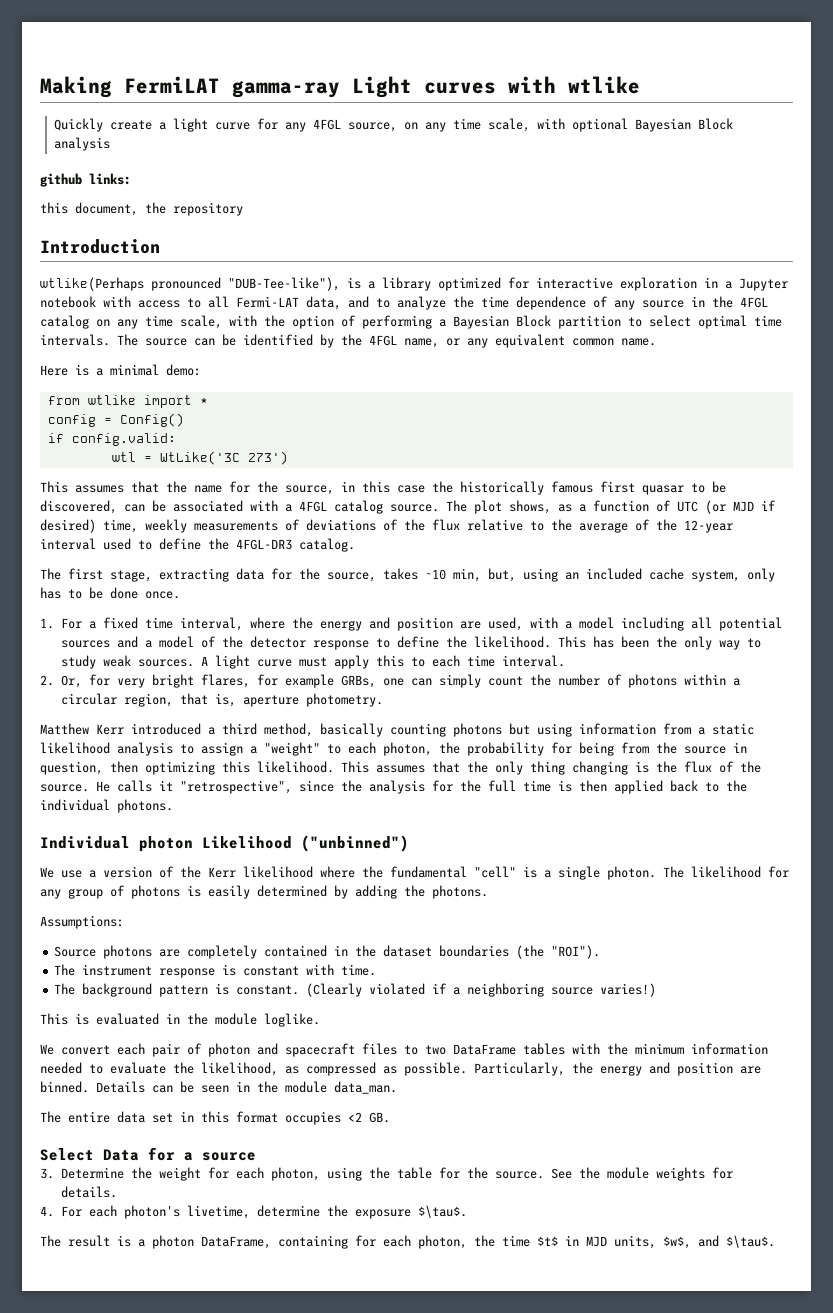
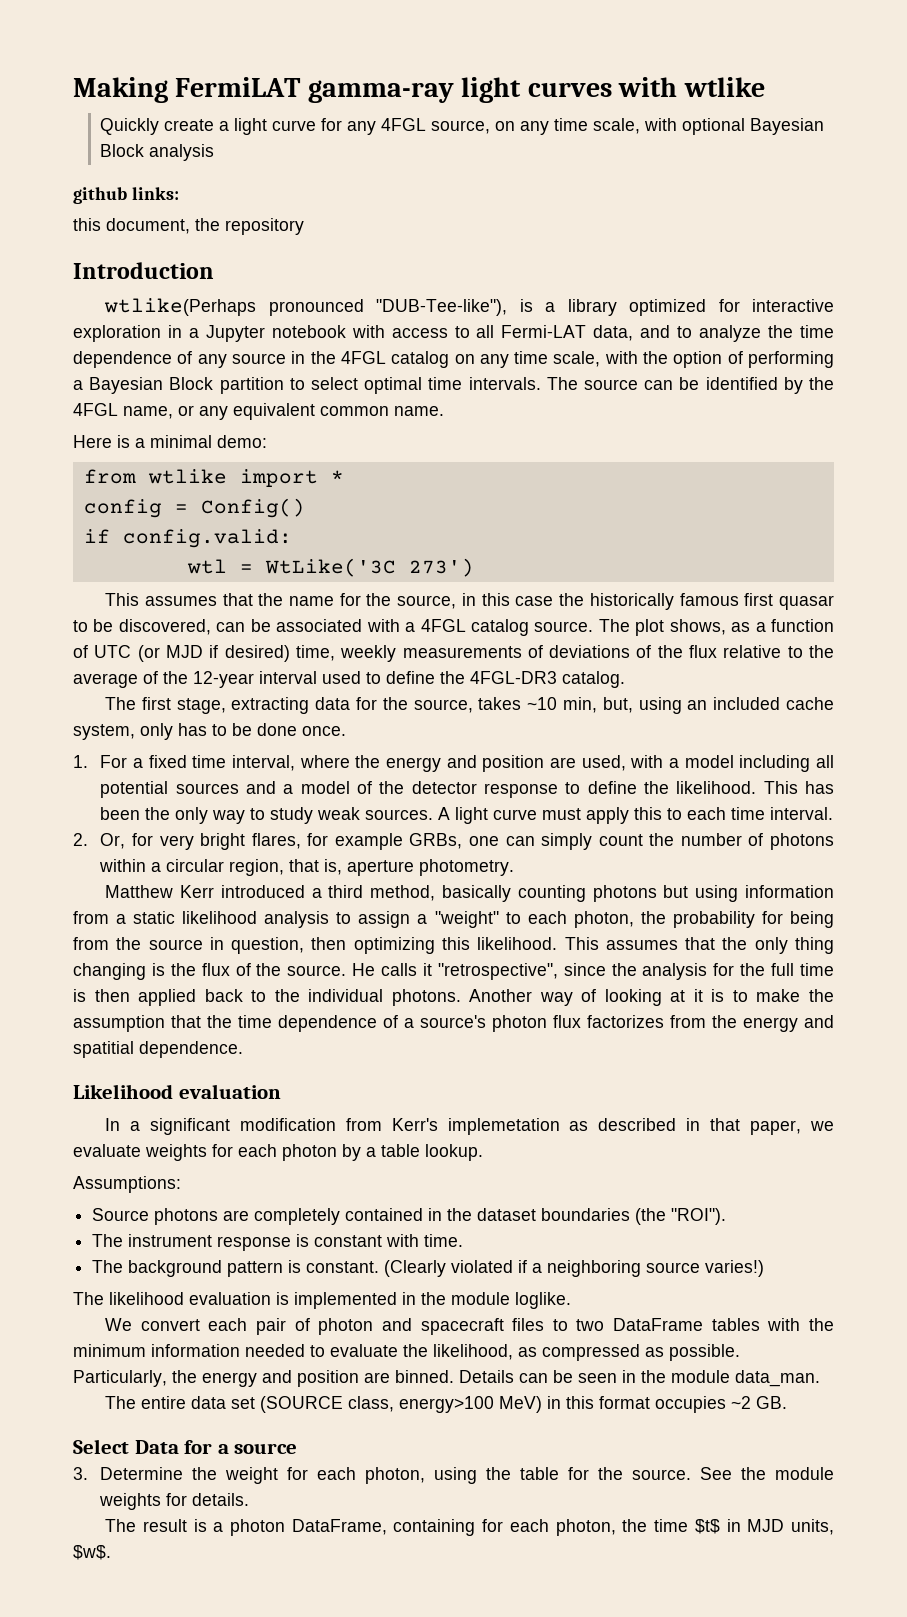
- Making FermiLAT gamma-ray Light curves with wtlike
+ Making FermiLAT gamma-ray light curves with wtlike
- He calls it "retrospective", since the analysis for the full time is then applied back to the individual photons.
- Individual photon Likelihood ("unbinned")
- We use a version of the Kerr likelihood where the fundamental "cell" is a single photon. The likelihood for any group of photons is easily determined by adding the photons.
+ He calls it "retrospective", since the analysis for the full time is then applied back to the individual photons. Another way of looking at it is to make the assumption that the time dependence of a source's photon flux factorizes from the energy and spatitial dependence.
+ Likelihood evaluation
+ In a significant modification from Kerr's implemetation as described in that paper, we evaluate weights for each photon by a table lookup.
- This is evaluated in the module loglike.
+ The likelihood evaluation is implemented in the module loglike.
- The entire data set in this format occupies <2 GB.
+ The entire data set (SOURCE class, energy>100 MeV) in this format occupies ~2 GB.
- 4. For each photon's livetime, determine the exposure $\tau$.
- The result is a photon DataFrame, containing for each photon, the time $t$ in MJD units, $w$, and $\tau$.
+ The result is a photon DataFrame, containing for each photon, the time $t$ in MJD units, $w$.

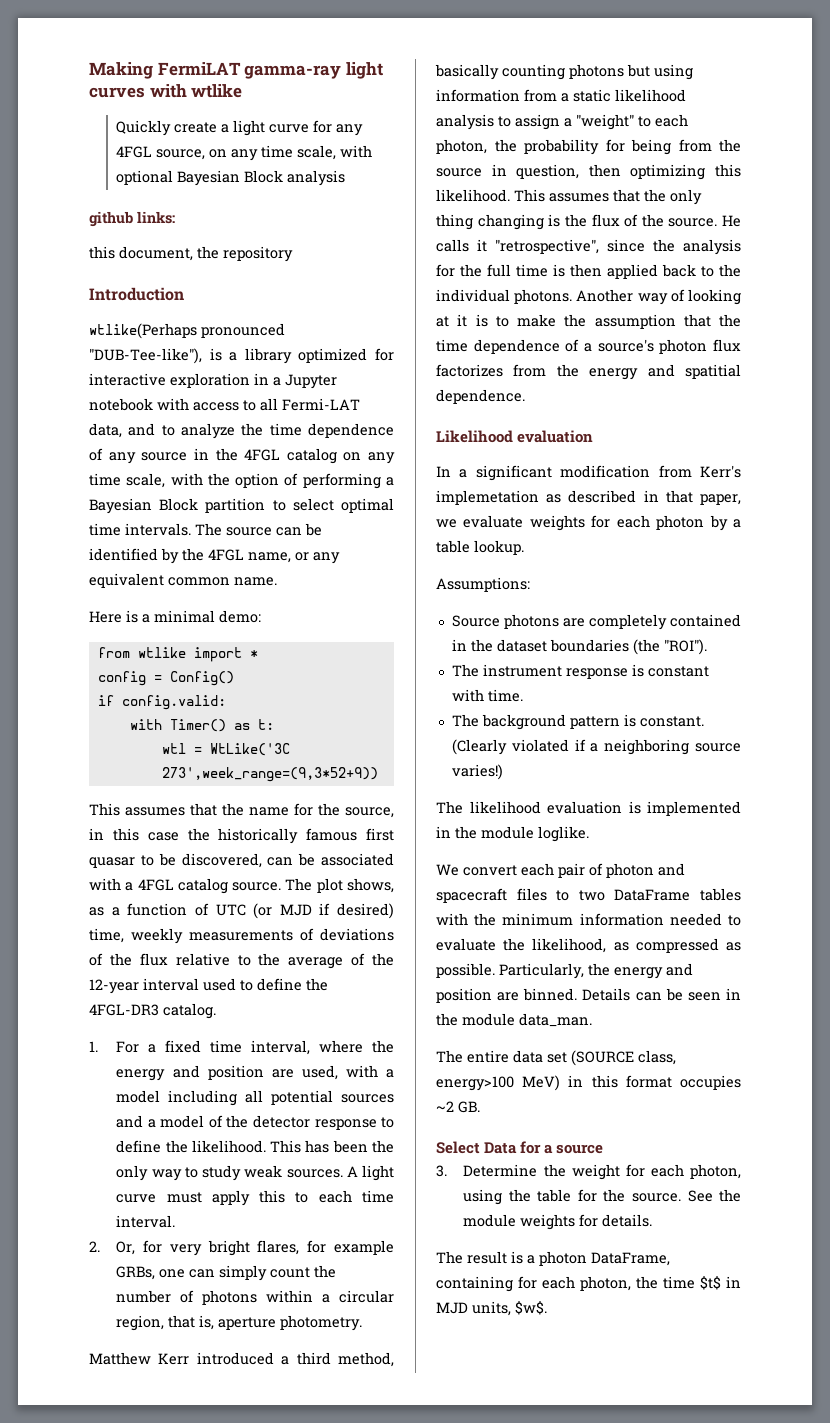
+ with Timer() as t:
- wtl = WtLike('3C 273')
+ wtl = WtLike('3C 273',week_range=(9,3*52+9))
- The first stage, extracting data for the source, takes ~10 min, but, using an included cache system, only has to be done once.

